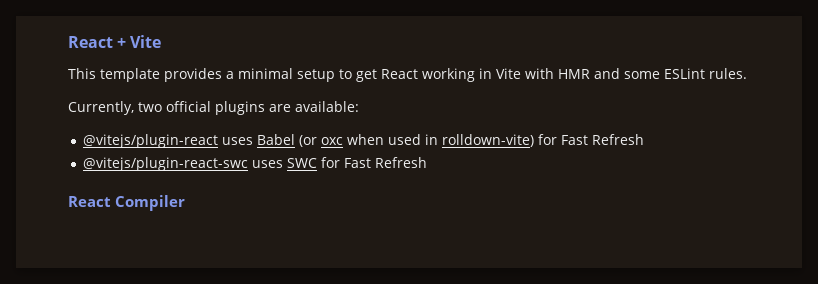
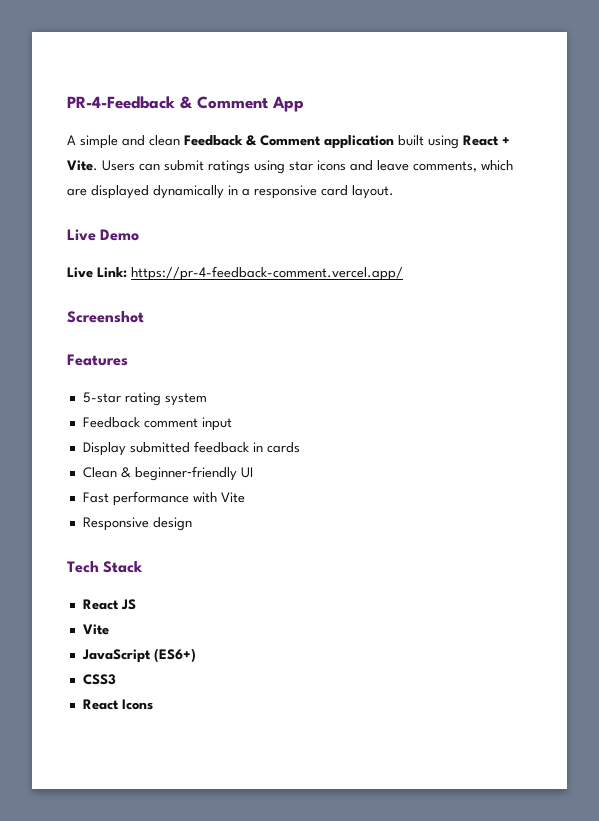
- React + Vite
- This template provides a minimal setup to get React working in Vite with HMR and some ESLint rules.
- Currently, two official plugins are available:
- @vitejs/plugin-react uses Babel (or oxc when used in rolldown-vite) for Fast Refresh
- @vitejs/plugin-react-swc uses SWC for Fast Refresh
- React Compiler
+ PR-4-Feedback & Comment App
+ A simple and clean Feedback & Comment application built using React + Vite. Users can submit ratings using star icons and leave comments, which are displayed dynamically in a responsive card layout.
+ Live Demo
+ Live Link: https://pr-4-feedback-comment.vercel.app/
+ Screenshot
+ Features
+ 5-star rating system
+ Feedback comment input
+ Display submitted feedback in cards
+ Clean & beginner‑friendly UI
+ Fast performance with Vite
+ Responsive design
+ Tech Stack
+ React JS
+ Vite
+ JavaScript (ES6+)
+ CSS3
+ React Icons

